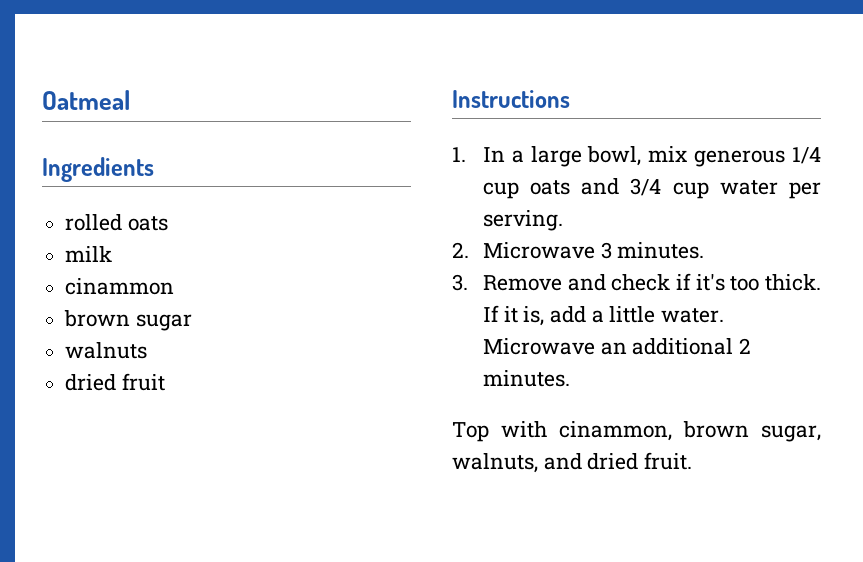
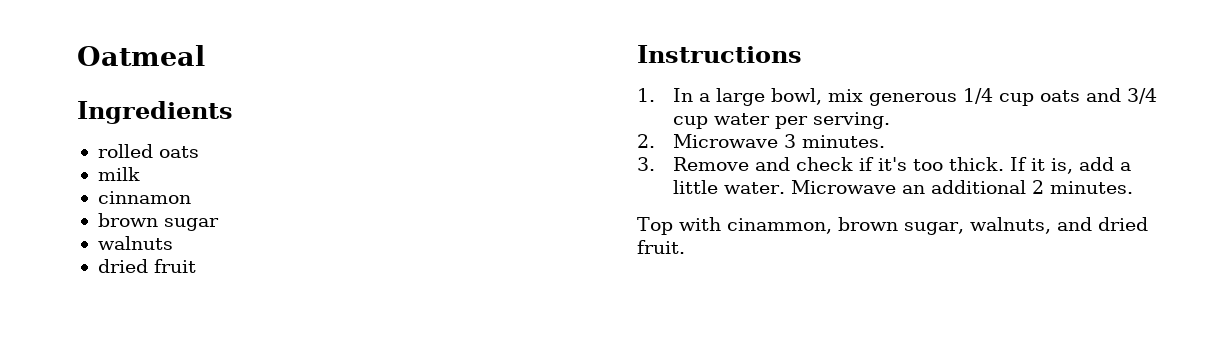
- cinammon
+ cinnamon

